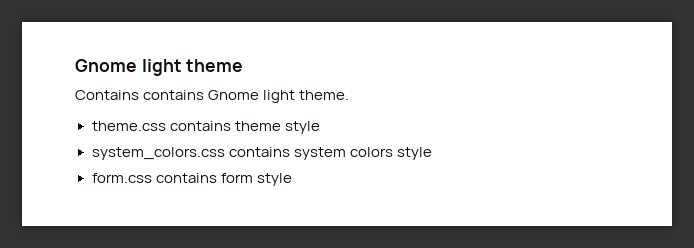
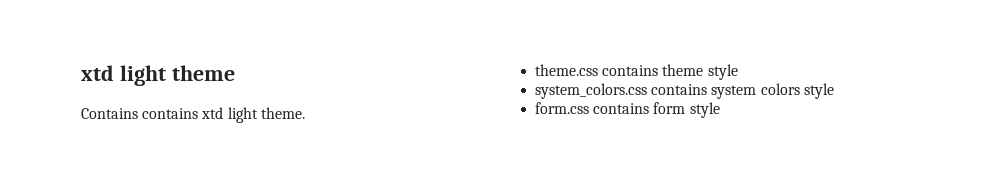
- Gnome light theme
+ xtd light theme
- Contains contains Gnome light theme.
+ Contains contains xtd light theme.

